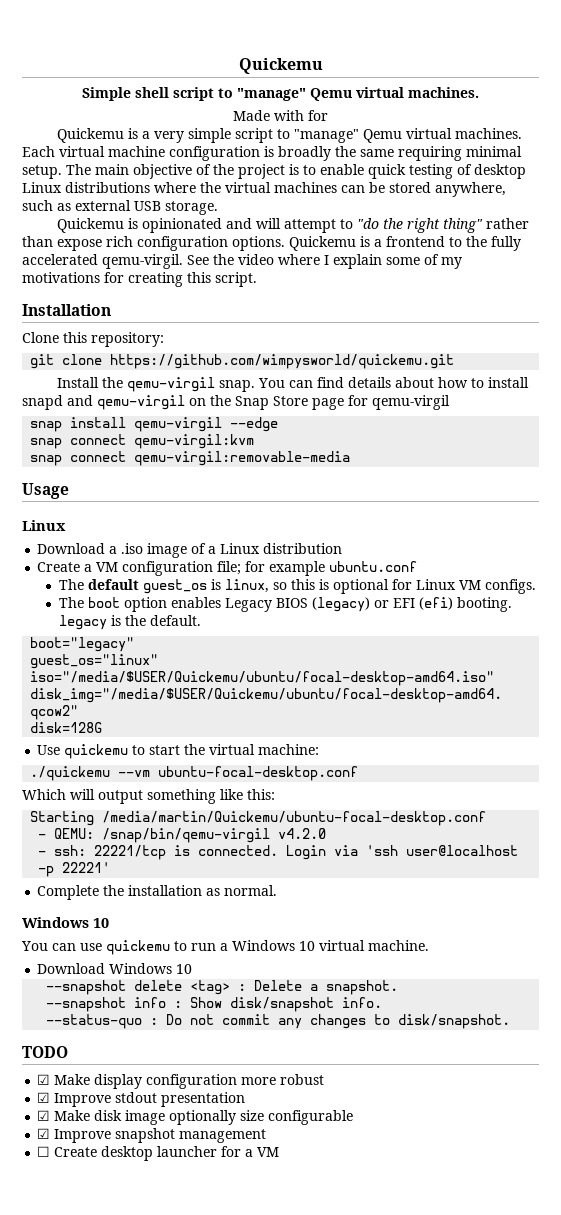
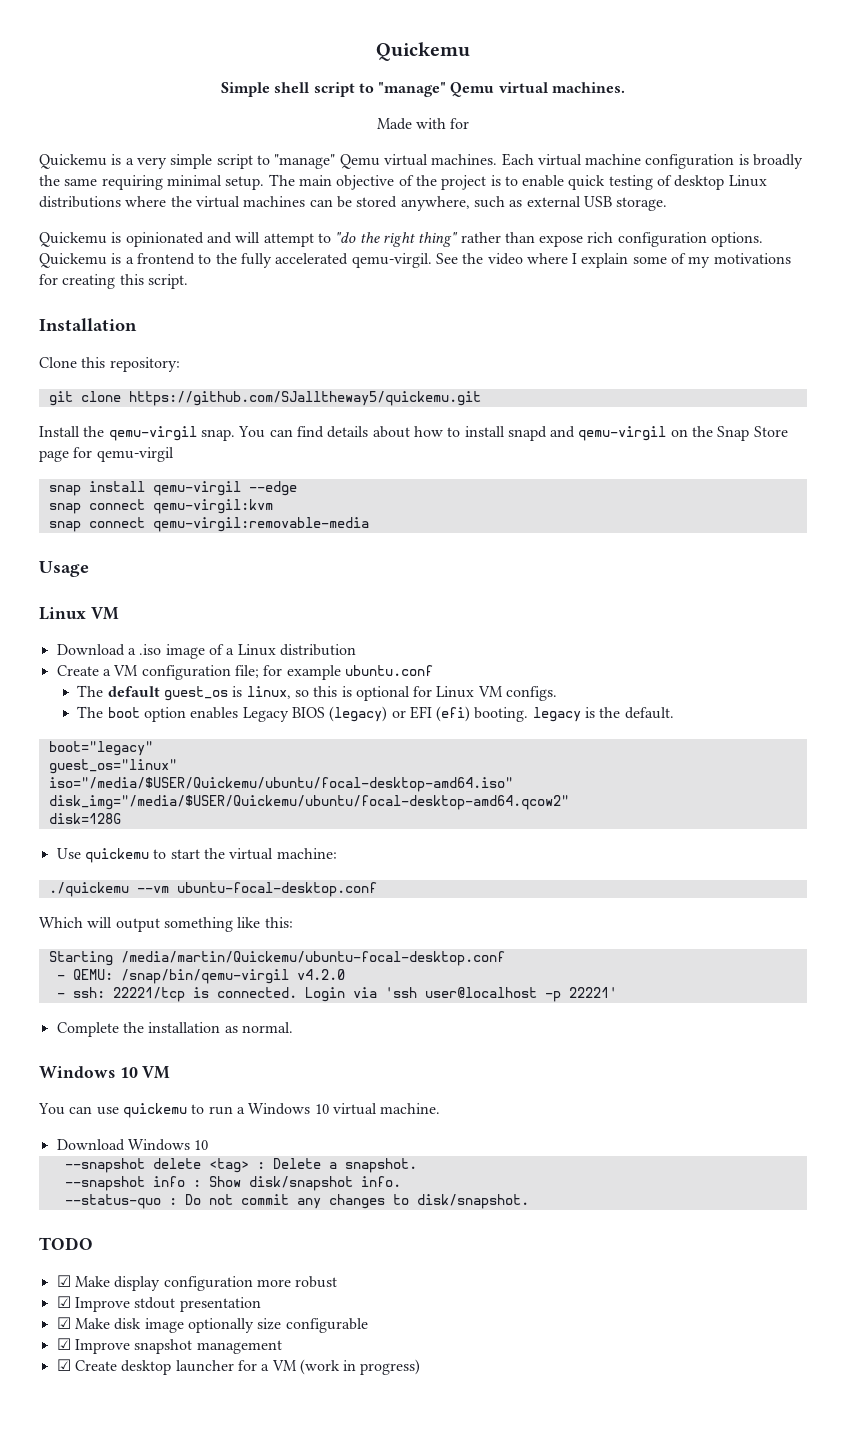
- git clone https://github.com/wimpysworld/quickemu.git
+ git clone https://github.com/SJalltheway5/quickemu.git
  Usage
- Linux
+ Linux VM
  Complete the installation as normal.
- Windows 10
+ Windows 10 VM
- ☐ Create desktop launcher for a VM
+ ☑ Create desktop launcher for a VM (work in progress)

